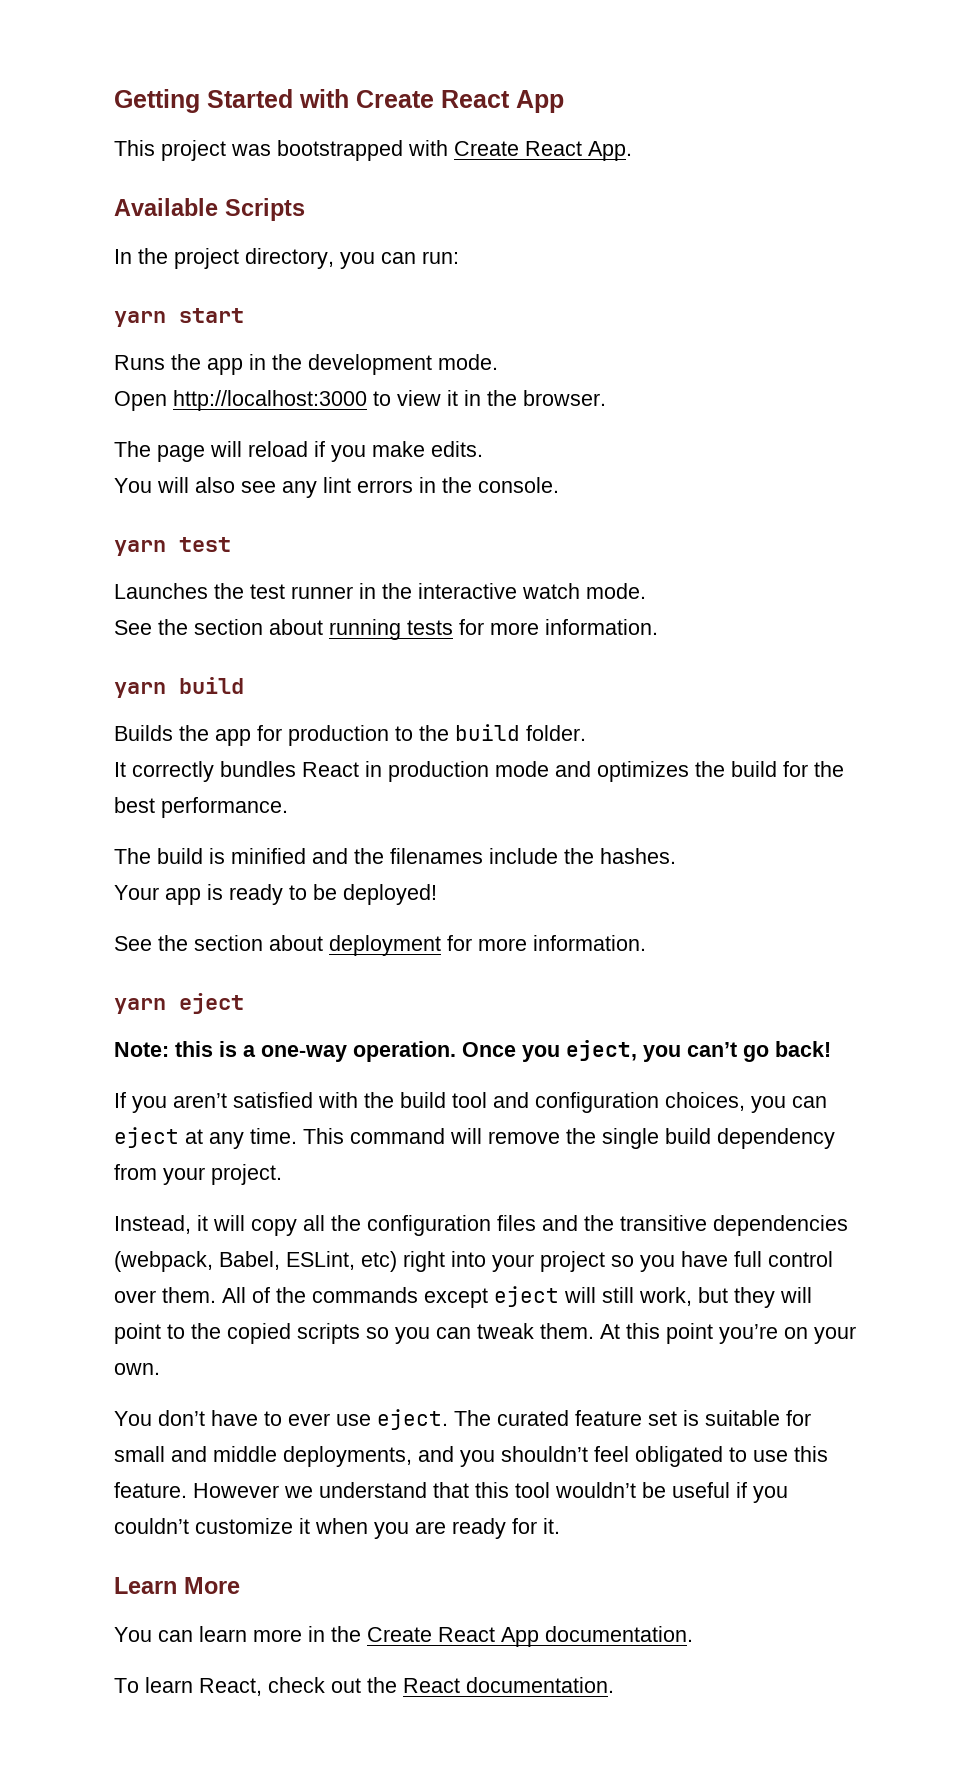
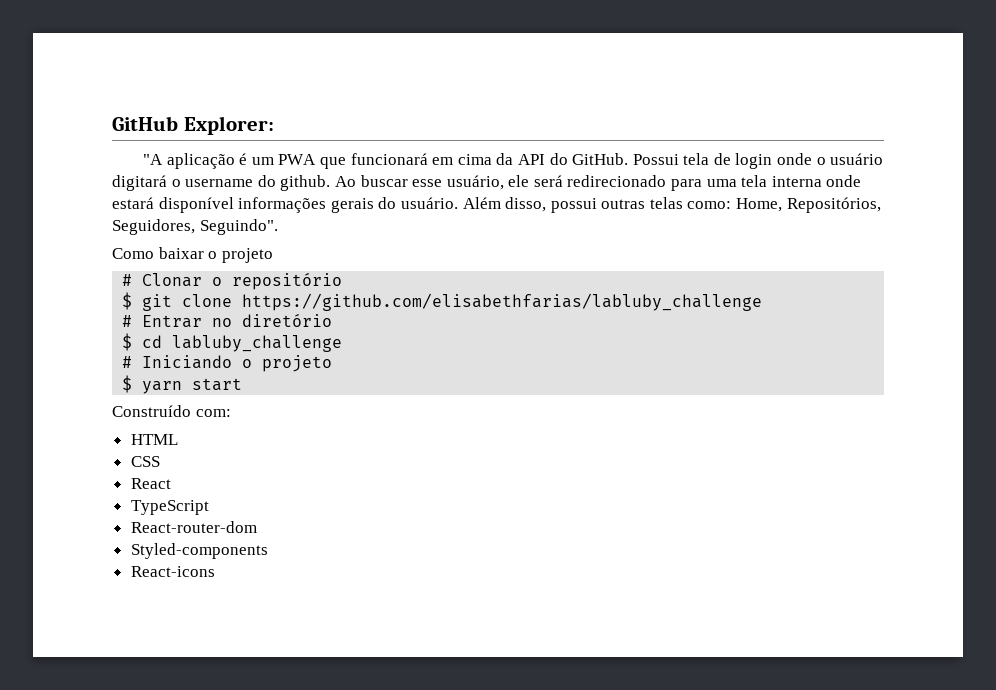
- Getting Started with Create React App
- This project was bootstrapped with Create React App.
- Available Scripts
- In the project directory, you can run:
- yarn start
- Runs the app in the development mode.
- Open http://localhost:3000 to view it in the browser.
- The page will reload if you make edits.
- You will also see any lint errors in the console.
- yarn test
- Launches the test runner in the interactive watch mode.
- See the section about running tests for more information.
- yarn build
- Builds the app for production to the build folder.
- It correctly bundles React in production mode and optimizes the build for the best performance.
- The build is minified and the filenames include the hashes.
- Your app is ready to be deployed!
- See the section about deployment for more information.
- yarn eject
- Note: this is a one-way operation. Once you eject, you can’t go back!
- If you aren’t satisfied with the build tool and configuration choices, you can eject at any time. This command will remove the single build dependency from your project.
- Instead, it will copy all the configuration files and the transitive dependencies (webpack, Babel, ESLint, etc) right into your project so you have full control over them. All of the commands except eject will still work, but they will point to the copied scripts so you can tweak them. At this point you’re on your own.
- You don’t have to ever use eject. The curated feature set is suitable for small and middle deployments, and you shouldn’t feel obligated to use this feature. However we understand that this tool wouldn’t be useful if you couldn’t customize it when you are ready for it.
- Learn More
- You can learn more in the Create React App documentation.
- To learn React, check out the React documentation.
+ GitHub Explorer:
+ "A aplicação é um PWA que funcionará em cima da API do GitHub. Possui tela de login onde o usuário digitará o username do github. Ao buscar esse usuário, ele será redirecionado para uma tela interna onde estará disponível informações gerais do usuário. Além disso, possui outras telas como: Home, Repositórios, Seguidores, Seguindo".
+ Como baixar o projeto
+ # Clonar o repositório
+ $ git clone https://github.com/elisabethfarias/labluby_challenge
+ # Entrar no diretório
+ $ cd labluby_challenge
+ # Iniciando o projeto
+ $ yarn start
+ Construído com:
+ HTML
+ CSS
+ React
+ TypeScript
+ React-router-dom
+ Styled-components
+ React-icons

